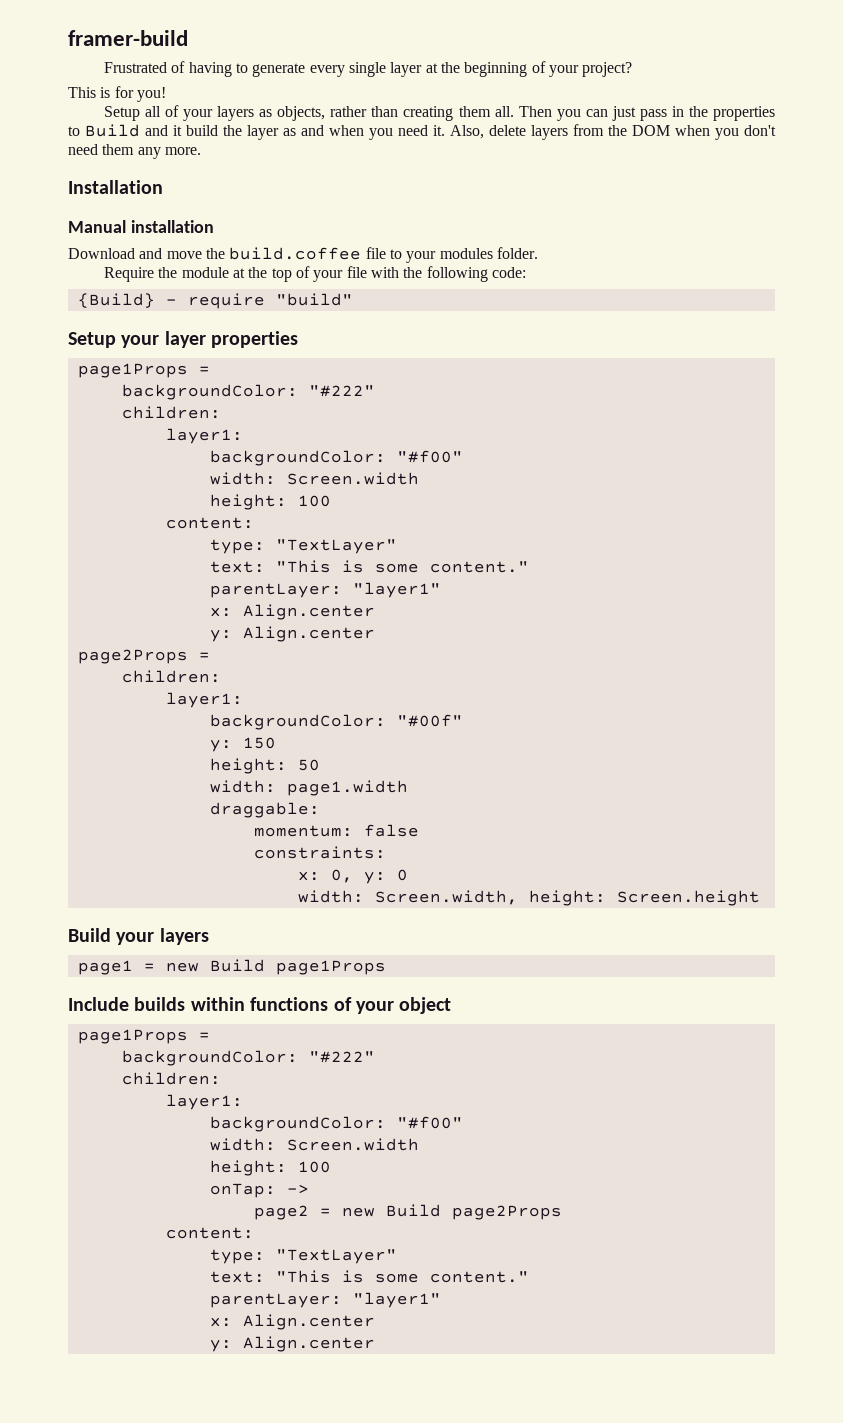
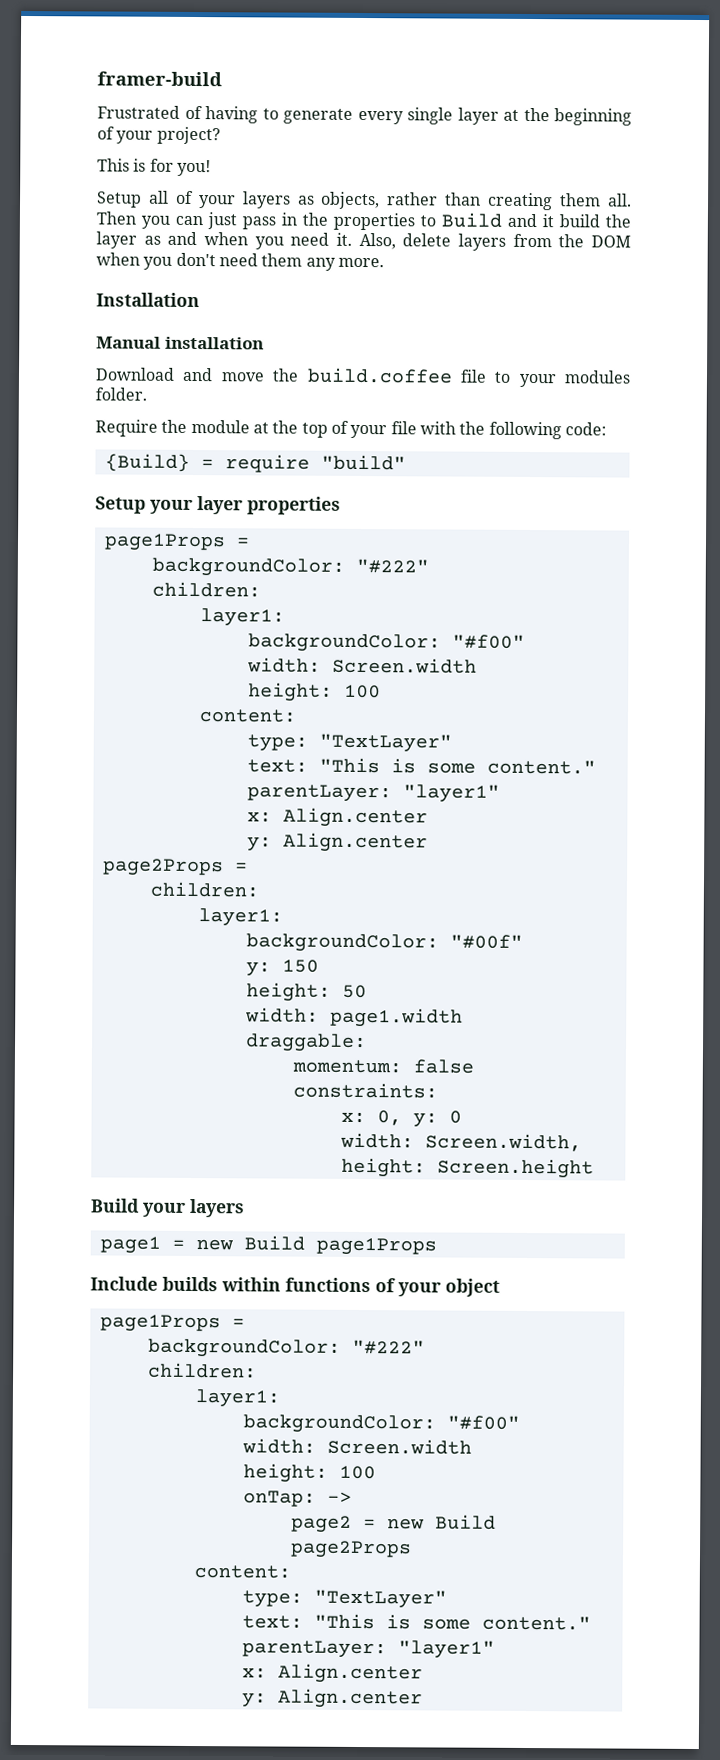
- {Build} - require "build"
+ {Build} = require "build"

